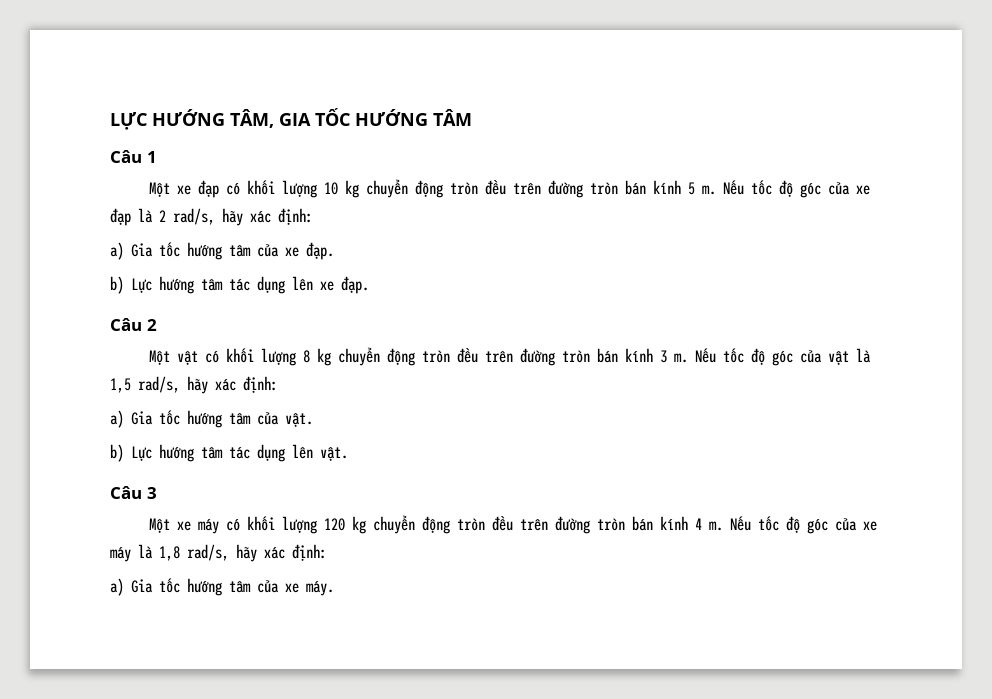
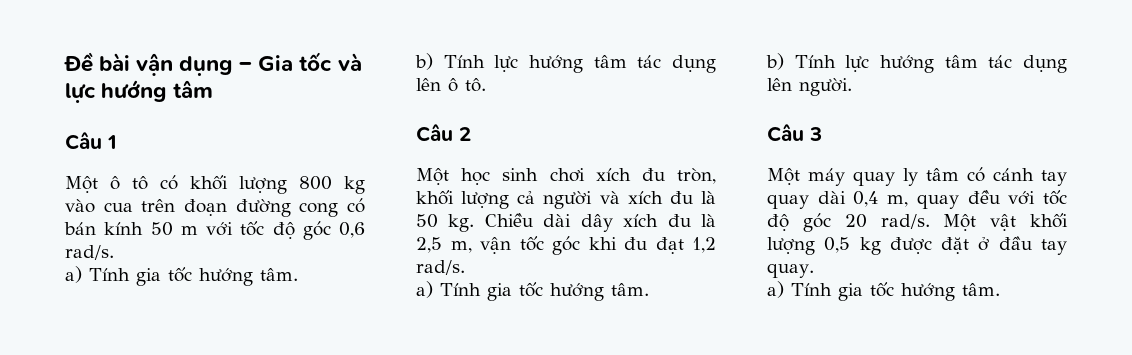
- LỰC HƯỚNG TÂM, GIA TỐC HƯỚNG TÂM
+ Đề bài vận dụng – Gia tốc và lực hướng tâm
- Một xe đạp có khối lượng 10 kg chuyển động tròn đều trên đường tròn bán kính 5 m. Nếu tốc độ góc của xe đạp là 2 rad/s, hãy xác định:
- a) Gia tốc hướng tâm của xe đạp.
- b) Lực hướng tâm tác dụng lên xe đạp.
+ Một ô tô có khối lượng 800 kg vào cua trên đoạn đường cong có bán kính 50 m với tốc độ góc 0,6 rad/s.
+ a) Tính gia tốc hướng tâm.
+ b) Tính lực hướng tâm tác dụng lên ô tô.
- Một vật có khối lượng 8 kg chuyển động tròn đều trên đường tròn bán kính 3 m. Nếu tốc độ góc của vật là 1,5 rad/s, hãy xác định:
- a) Gia tốc hướng tâm của vật.
- b) Lực hướng tâm tác dụng lên vật.
+ Một học sinh chơi xích đu tròn, khối lượng cả người và xích đu là 50 kg. Chiều dài dây xích đu là 2,5 m, vận tốc góc khi đu đạt 1,2 rad/s.
+ a) Tính gia tốc hướng tâm.
+ b) Tính lực hướng tâm tác dụng lên người.
- Một xe máy có khối lượng 120 kg chuyển động tròn đều trên đường tròn bán kính 4 m. Nếu tốc độ góc của xe máy là 1,8 rad/s, hãy xác định:
- a) Gia tốc hướng tâm của xe máy.
+ Một máy quay ly tâm có cánh tay quay dài 0,4 m, quay đều với tốc độ góc 20 rad/s. Một vật khối lượng 0,5 kg được đặt ở đầu tay quay.
+ a) Tính gia tốc hướng tâm.

